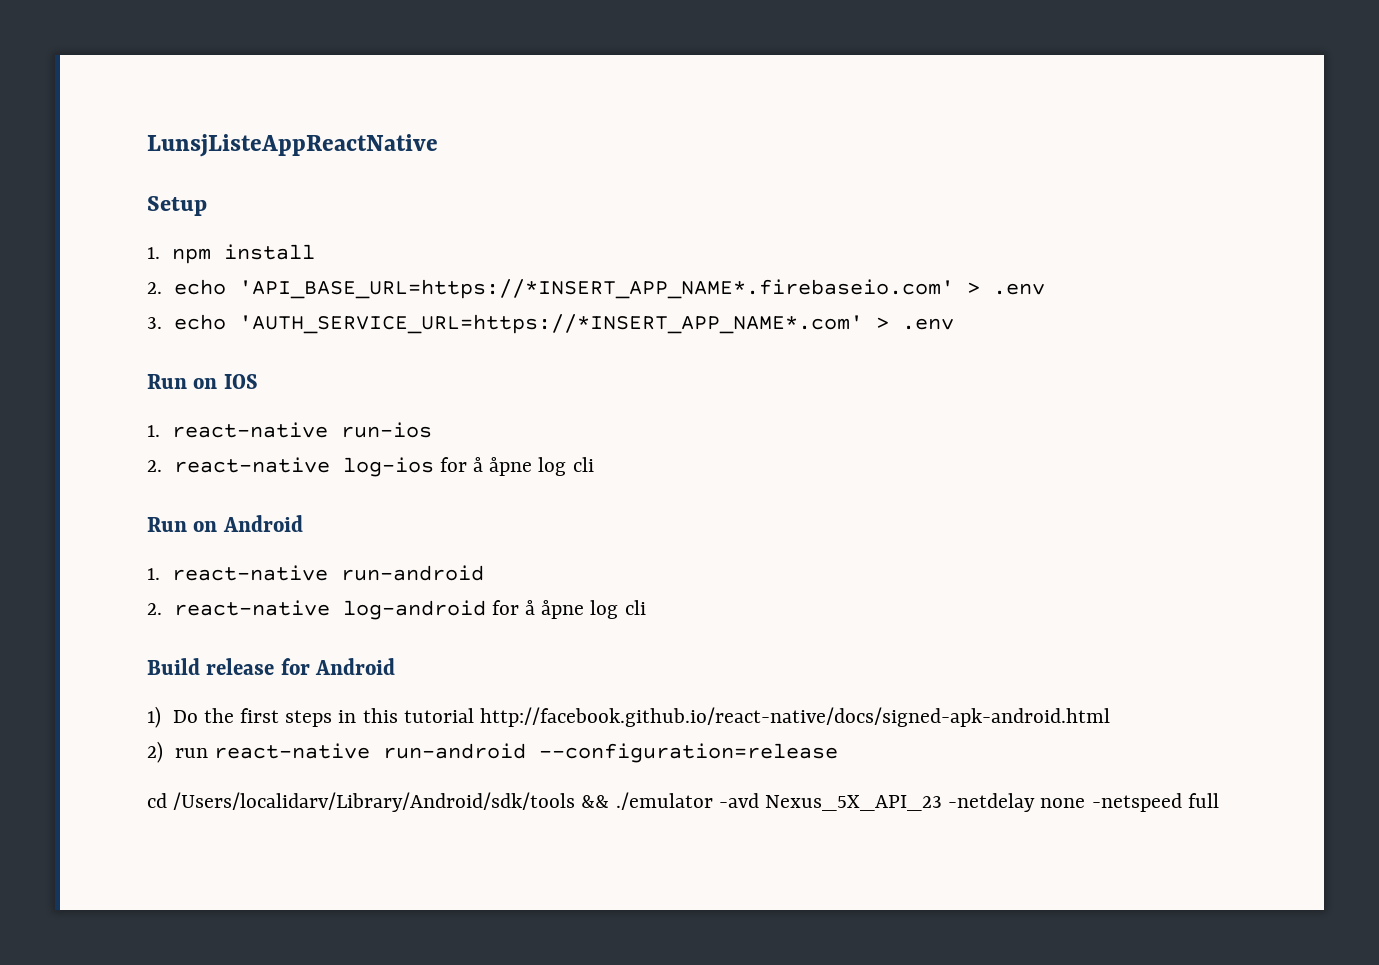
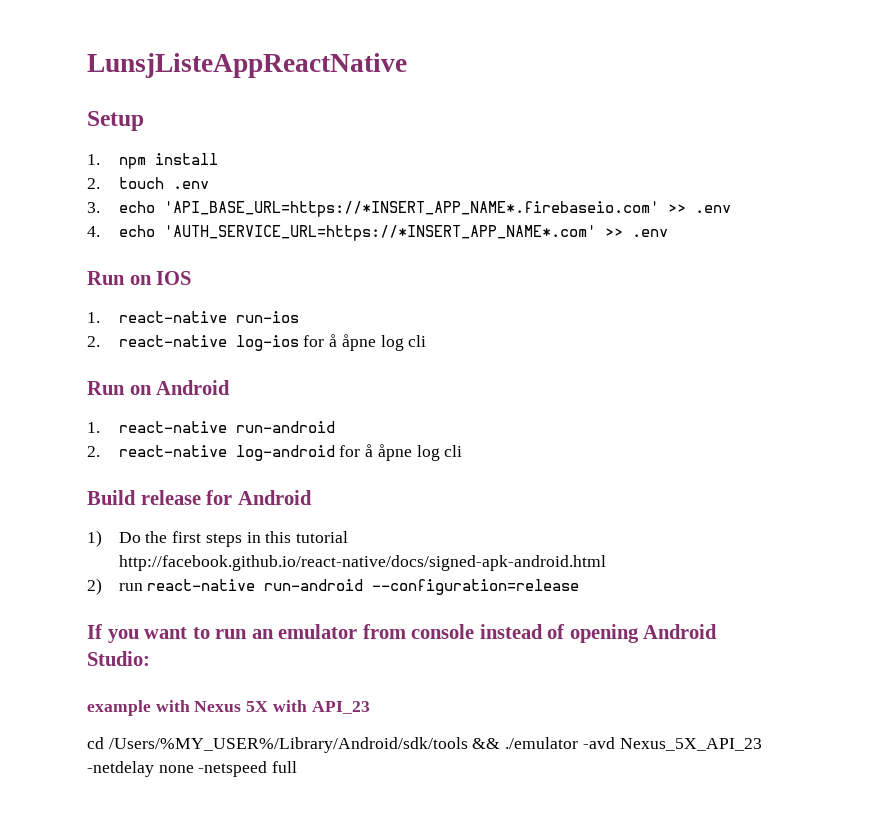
- 2. echo 'API_BASE_URL=https://*INSERT_APP_NAME*.firebaseio.com' > .env
- 3. echo 'AUTH_SERVICE_URL=https://*INSERT_APP_NAME*.com' > .env
+ 2. touch .env
+ 3. echo 'API_BASE_URL=https://*INSERT_APP_NAME*.firebaseio.com' >> .env
+ 4. echo 'AUTH_SERVICE_URL=https://*INSERT_APP_NAME*.com' >> .env
+ If you want to run an emulator from console instead of opening Android Studio:
+ example with Nexus 5X with API_23
- cd /Users/localidarv/Library/Android/sdk/tools && ./emulator -avd Nexus_5X_API_23 -netdelay none -netspeed full
+ cd /Users/%MY_USER%/Library/Android/sdk/tools && ./emulator -avd Nexus_5X_API_23 -netdelay none -netspeed full

